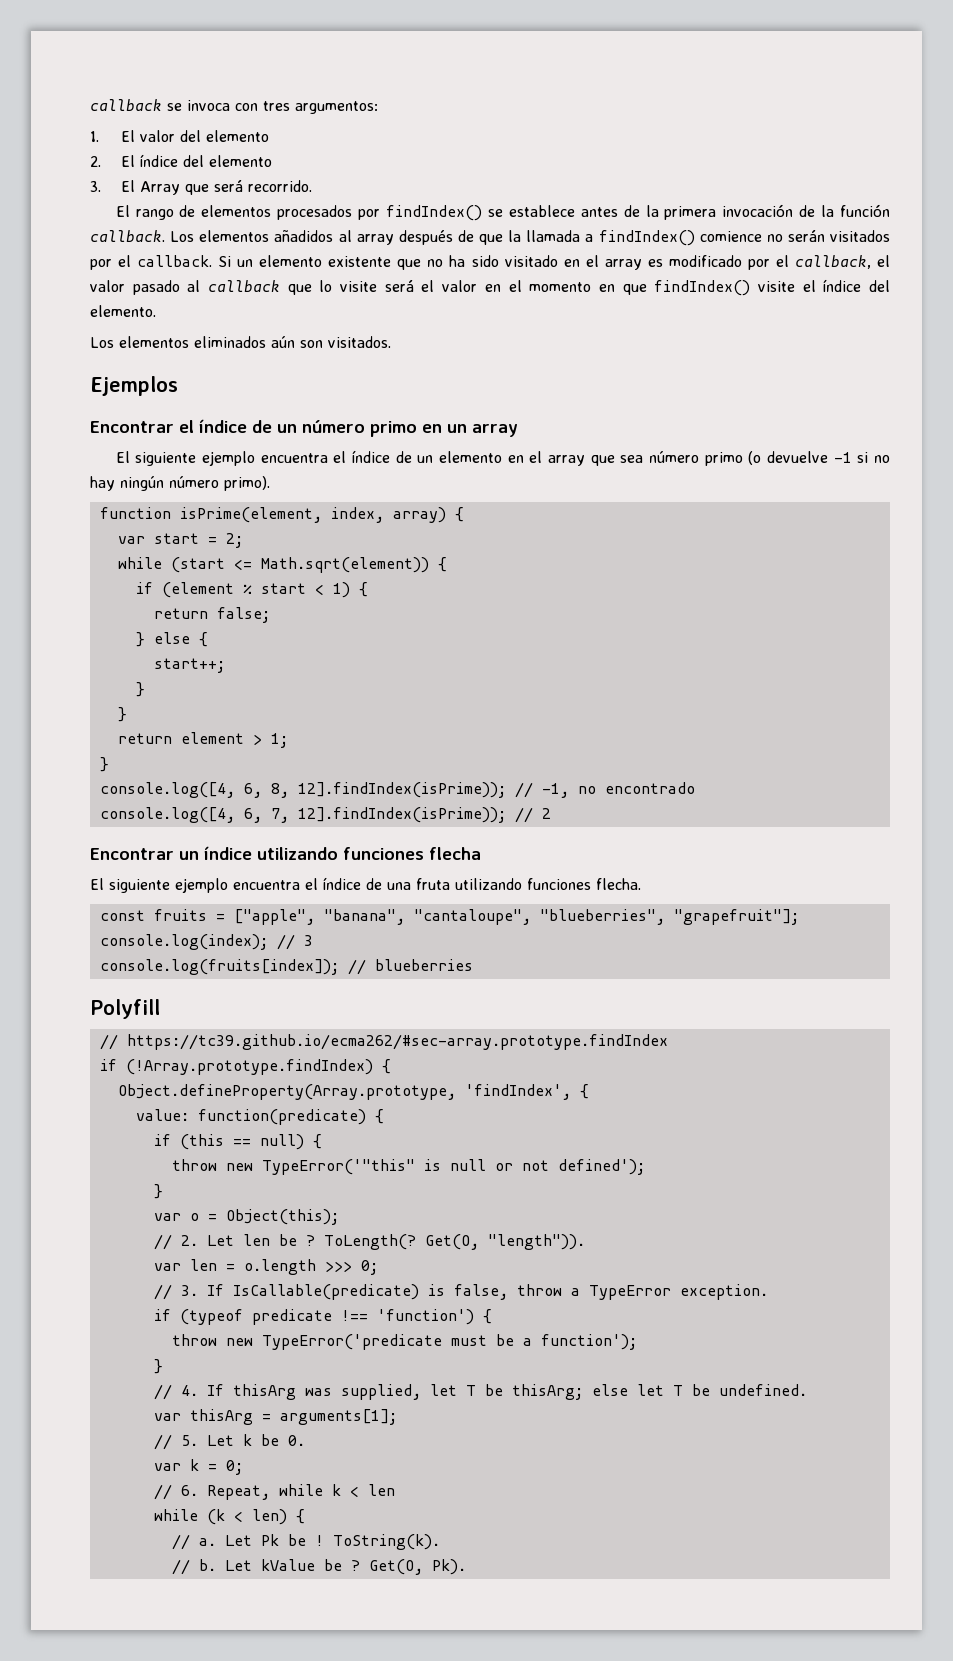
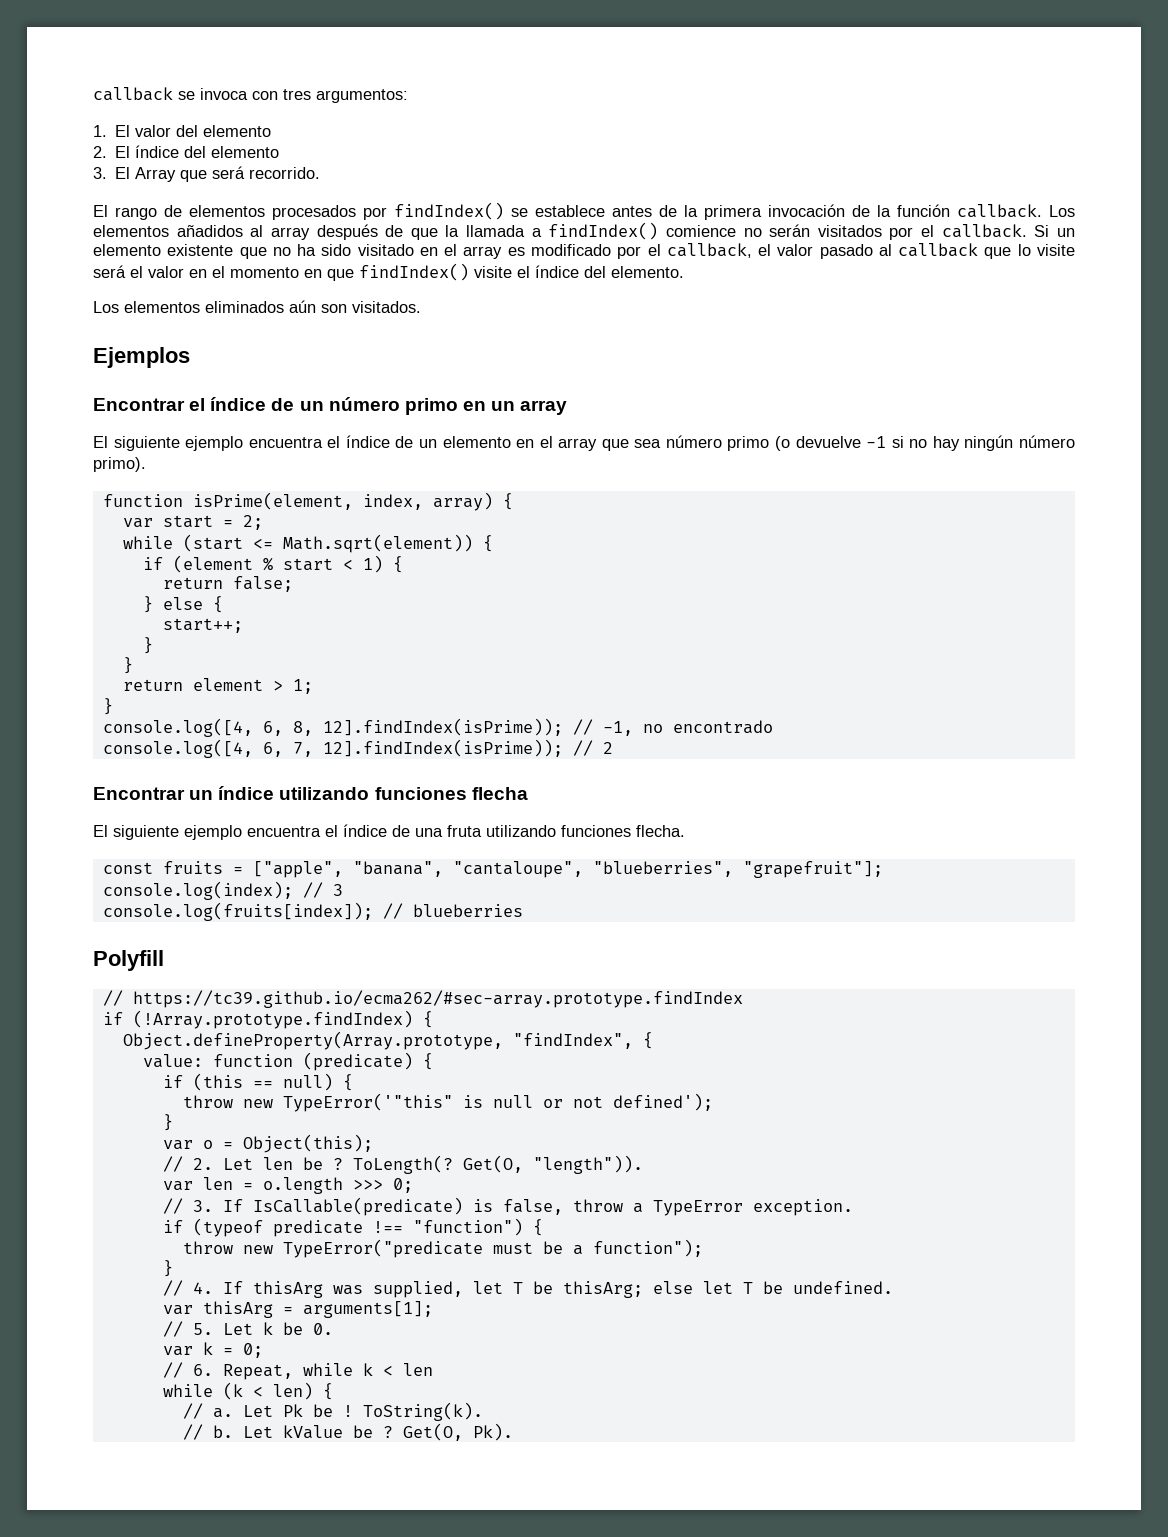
- Object.defineProperty(Array.prototype, 'findIndex', {
+ Object.defineProperty(Array.prototype, "findIndex", {
- value: function(predicate) {
+ value: function (predicate) {
- if (typeof predicate !== 'function') {
- throw new TypeError('predicate must be a function');
+ if (typeof predicate !== "function") {
+ throw new TypeError("predicate must be a function");

